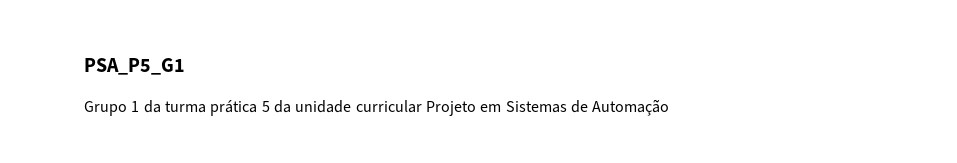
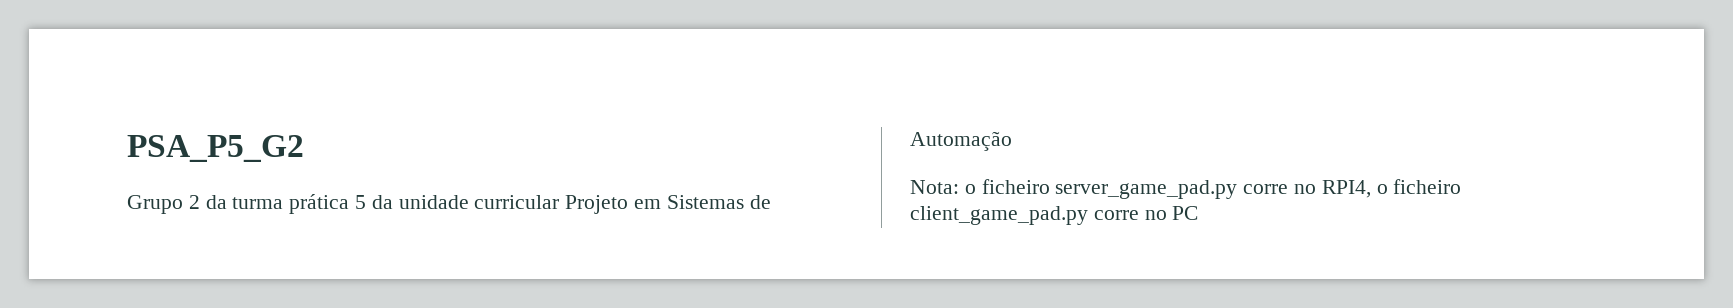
- PSA_P5_G1
+ PSA_P5_G2
- Grupo 1 da turma prática 5 da unidade curricular Projeto em Sistemas de Automação
+ Grupo 2 da turma prática 5 da unidade curricular Projeto em Sistemas de Automação
+ Nota: o ficheiro server_game_pad.py corre no RPI4, o ficheiro client_game_pad.py corre no PC

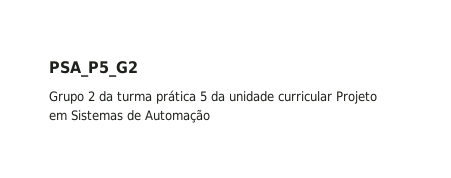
- Nota: o ficheiro server_game_pad.py corre no RPI4, o ficheiro client_game_pad.py corre no PC

